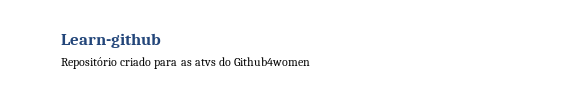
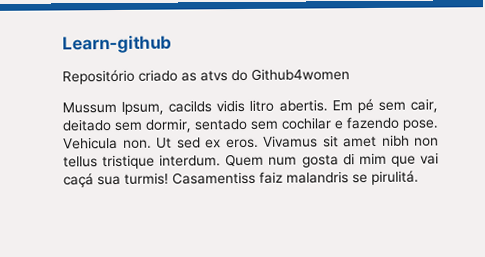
- Repositório criado para as atvs do Github4women
+ Repositório criado as atvs do Github4women
+ Mussum Ipsum, cacilds vidis litro abertis. Em pé sem cair, deitado sem dormir, sentado sem cochilar e fazendo pose. Vehicula non. Ut sed ex eros. Vivamus sit amet nibh non tellus tristique interdum. Quem num gosta di mim que vai caçá sua turmis! Casamentiss faiz malandris se pirulitá.

